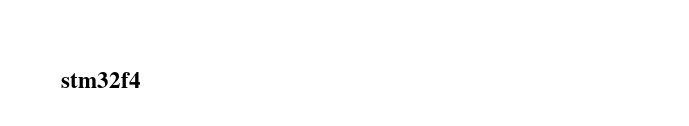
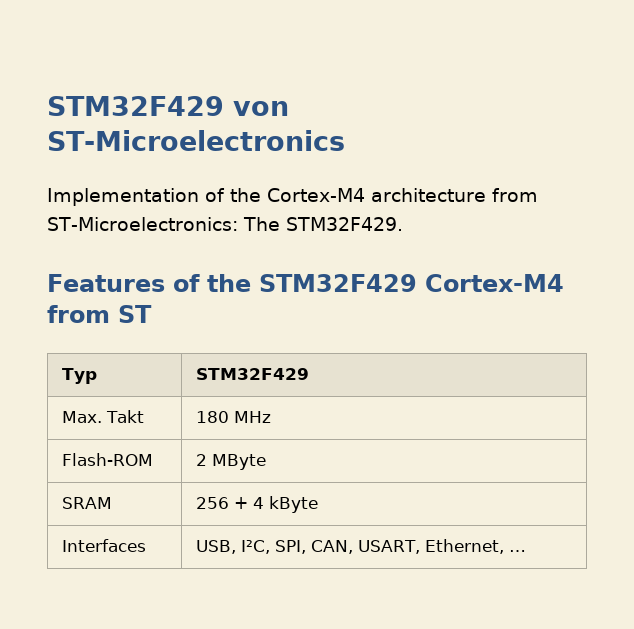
- stm32f4
+ STM32F429 von ST-Microelectronics
+ Implementation of the Cortex-M4 architecture from ST-Microelectronics: The STM32F429.
+ Features of the STM32F429 Cortex-M4 from ST
+ Typ | STM32F429
+ Max. Takt | 180 MHz
+ Flash-ROM | 2 MByte
+ SRAM | 256 + 4 kByte
+ Interfaces | USB, I²C, SPI, CAN, USART, Ethernet, …

